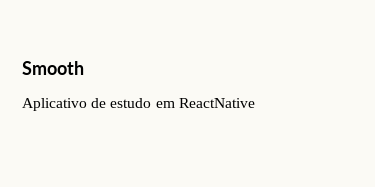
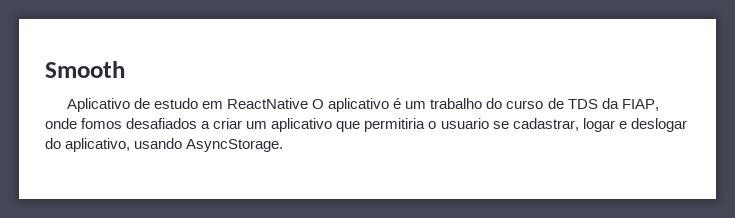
- Aplicativo de estudo em ReactNative
+ Aplicativo de estudo em ReactNative O aplicativo é um trabalho do curso de TDS da FIAP, onde fomos desafiados a criar um aplicativo que permitiria o usuario se cadastrar, logar e deslogar do aplicativo, usando AsyncStorage.

